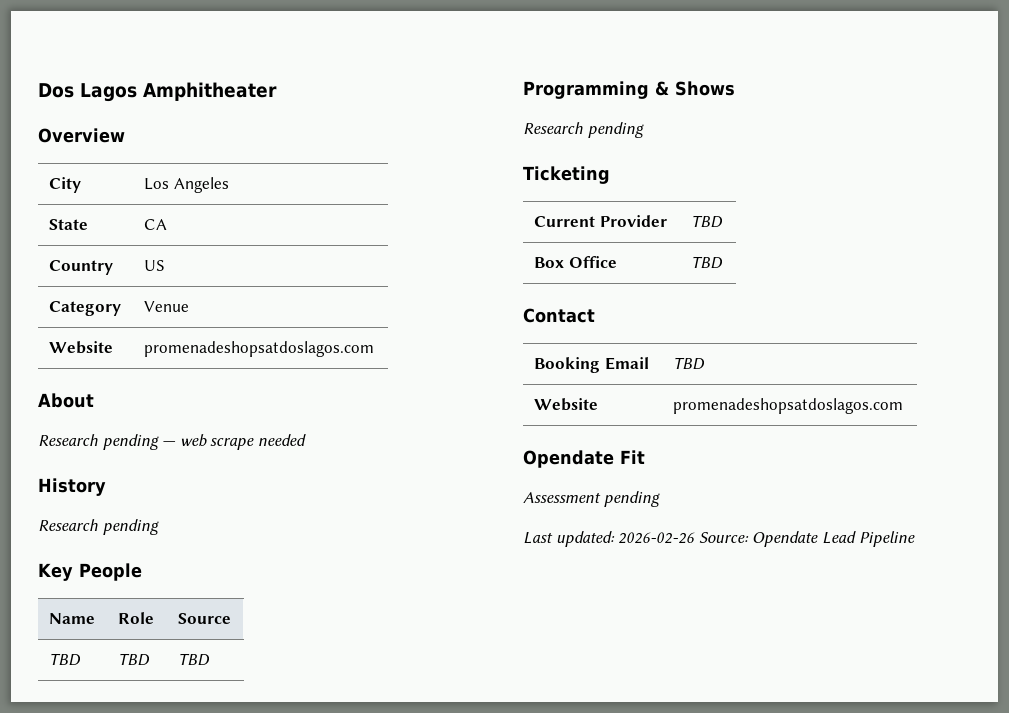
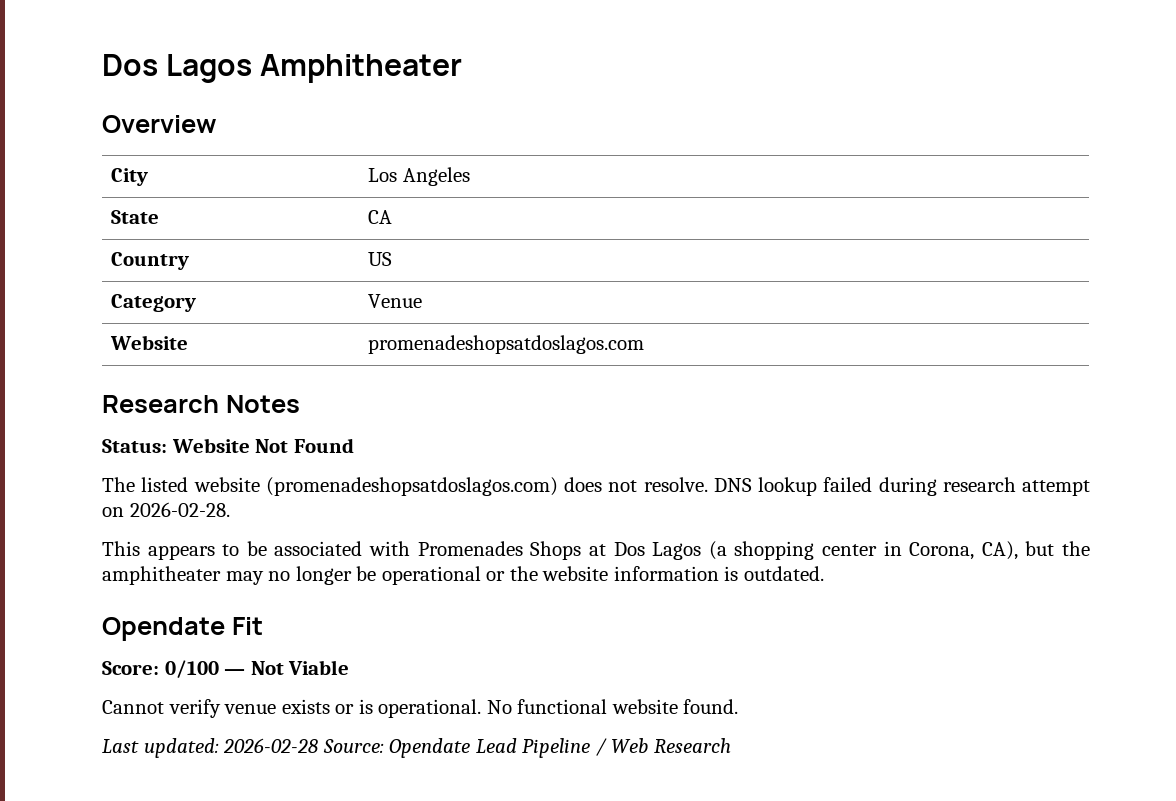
- About
- Research pending — web scrape needed
- History
- Research pending
- Key People
- Name | Role | Source
- TBD | TBD | TBD
- Programming & Shows
- Research pending
- Ticketing
- Current Provider | TBD
- Box Office | TBD
- Contact
- Booking Email | TBD
- Website | promenadeshopsatdoslagos.com
+ Research Notes
+ Status: Website Not Found
+ The listed website (promenadeshopsatdoslagos.com) does not resolve. DNS lookup failed during research attempt on 2026-02-28.
+ This appears to be associated with Promenades Shops at Dos Lagos (a shopping center in Corona, CA), but the amphitheater may no longer be operational or the website information is outdated.
  Opendate Fit
- Assessment pending
+ Score: 0/100 — Not Viable
+ Cannot verify venue exists or is operational. No functional website found.
- Last updated: 2026-02-26 Source: Opendate Lead Pipeline
+ Last updated: 2026-02-28 Source: Opendate Lead Pipeline / Web Research

